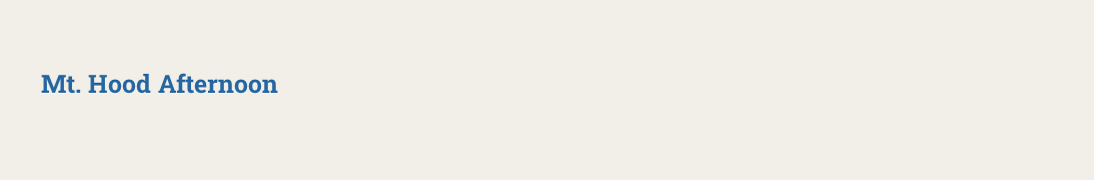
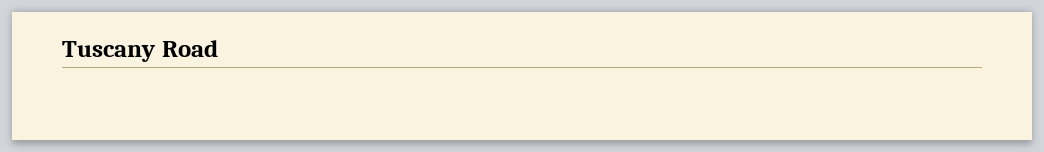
- Mt. Hood Afternoon
+ Tuscany Road

